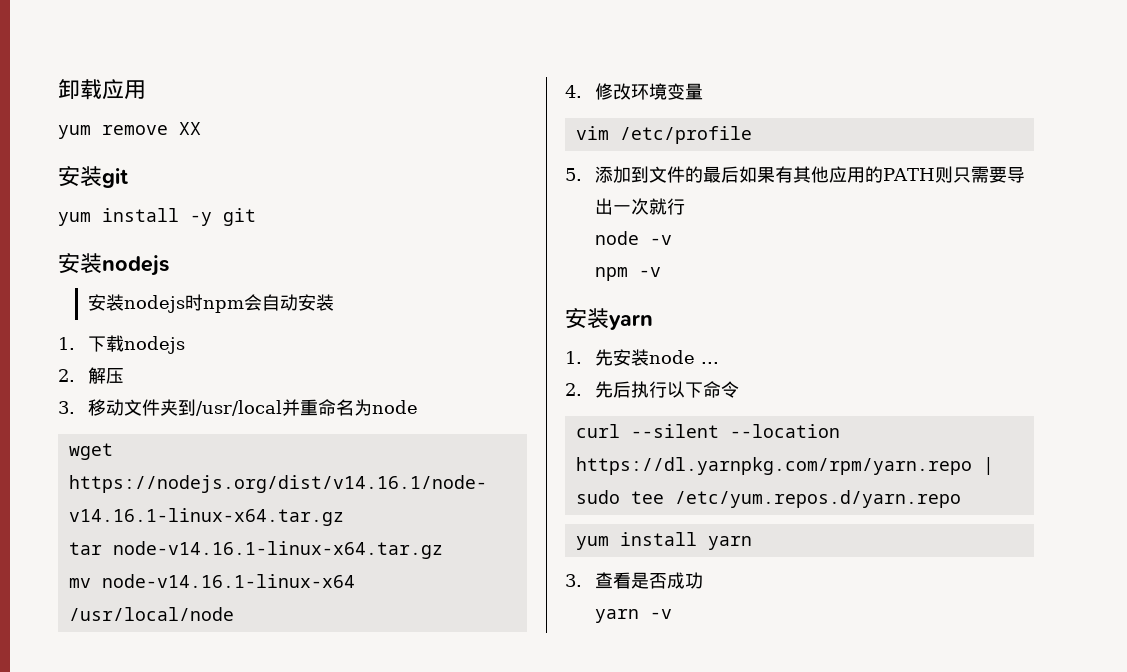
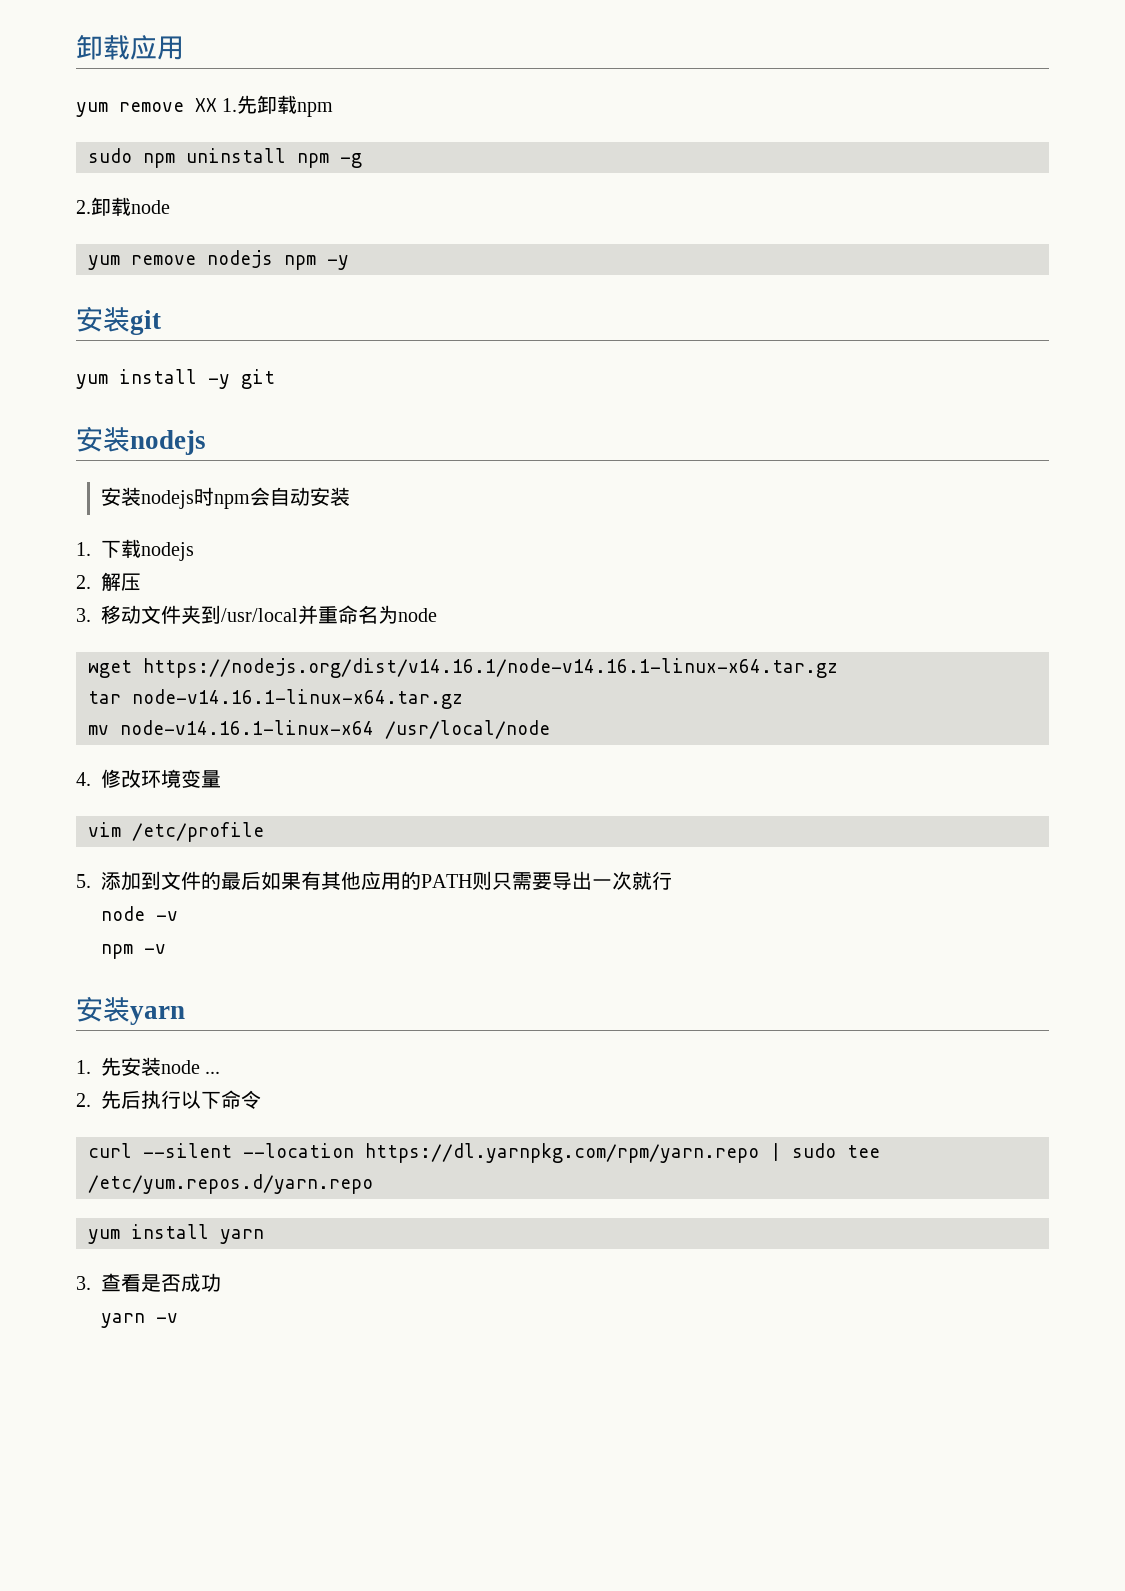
- yum remove XX
+ yum remove XX 1.先卸载npm
+ sudo npm uninstall npm -g
+ 2.卸载node
+ yum remove nodejs npm -y

